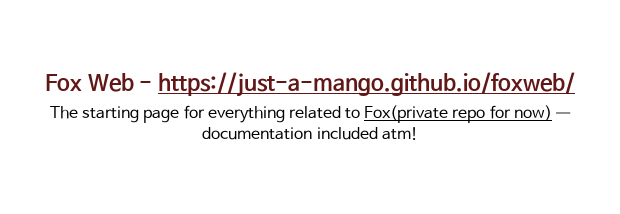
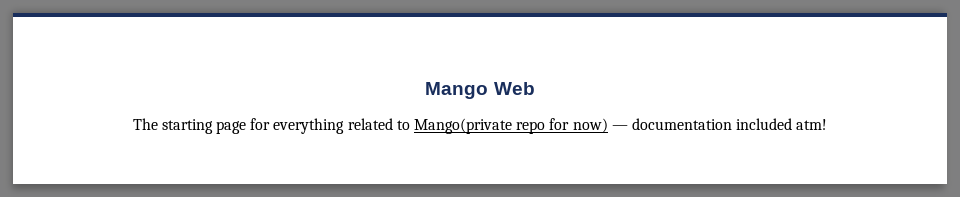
- Fox Web - https://just-a-mango.github.io/foxweb/
+ Mango Web
- The starting page for everything related to Fox(private repo for now) — documentation included atm!
+ The starting page for everything related to Mango(private repo for now) — documentation included atm!

